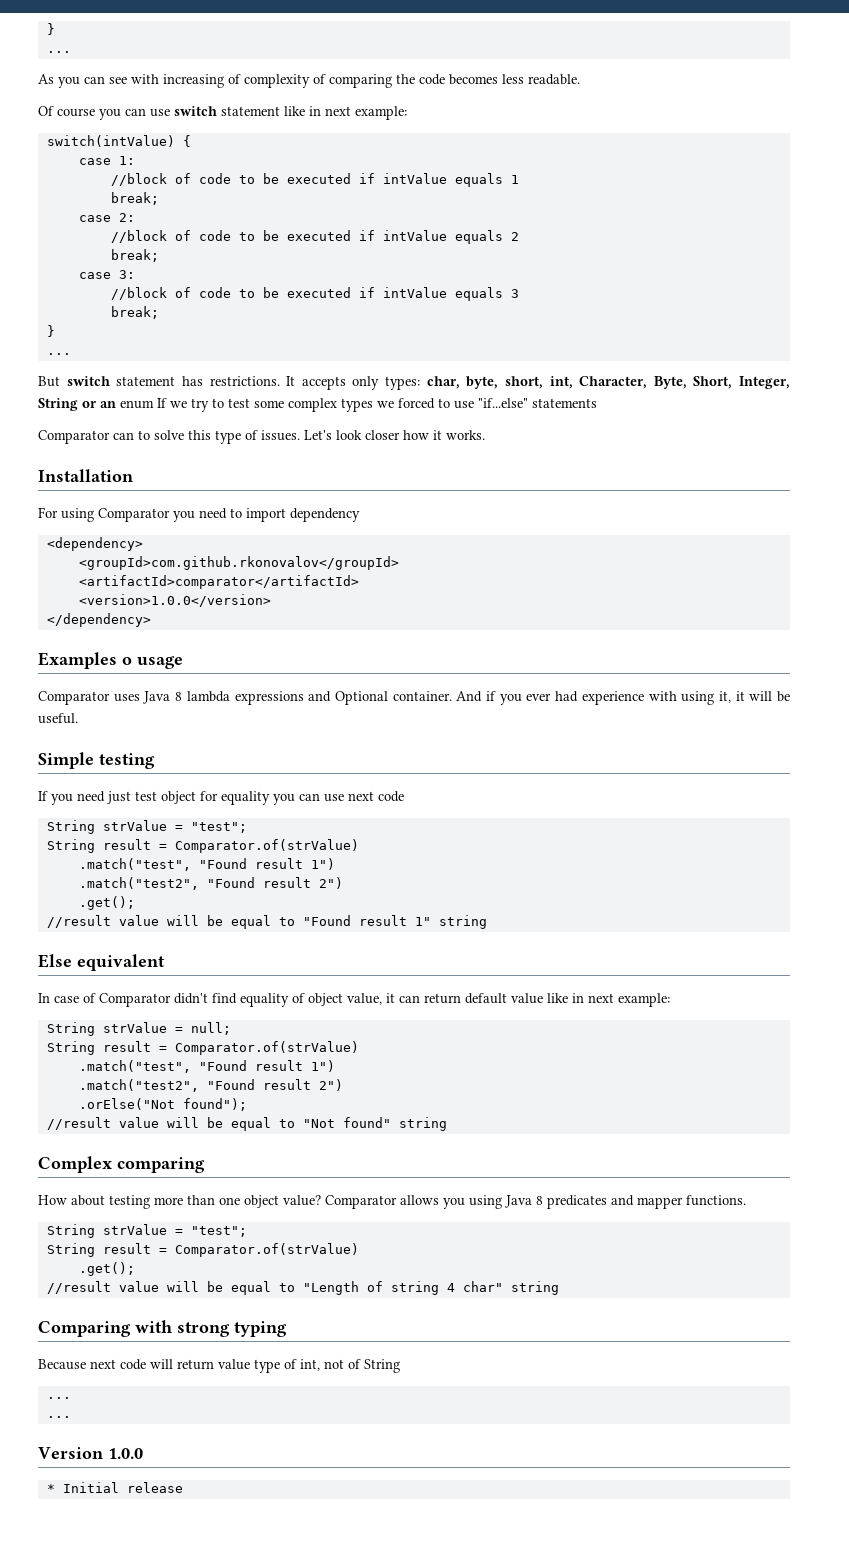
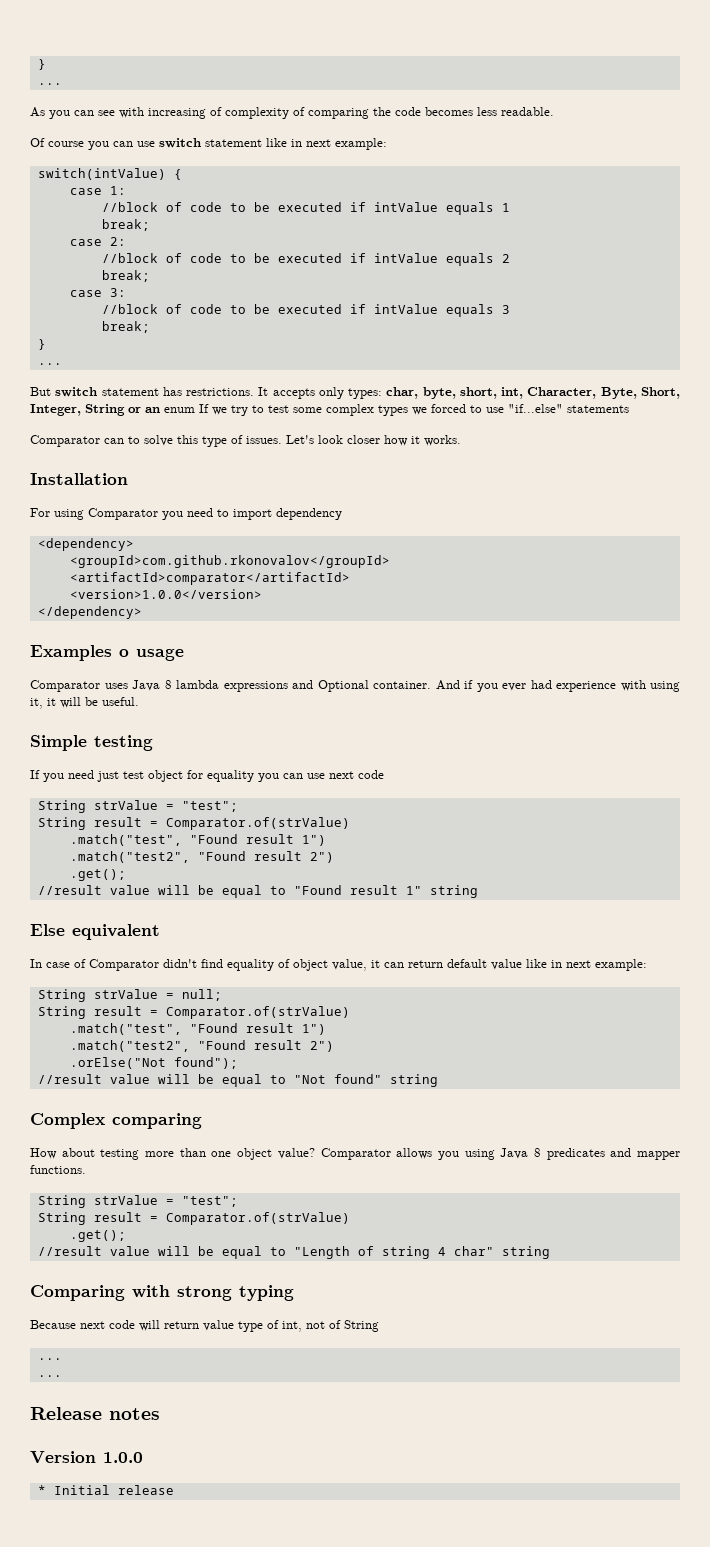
+ Release notes

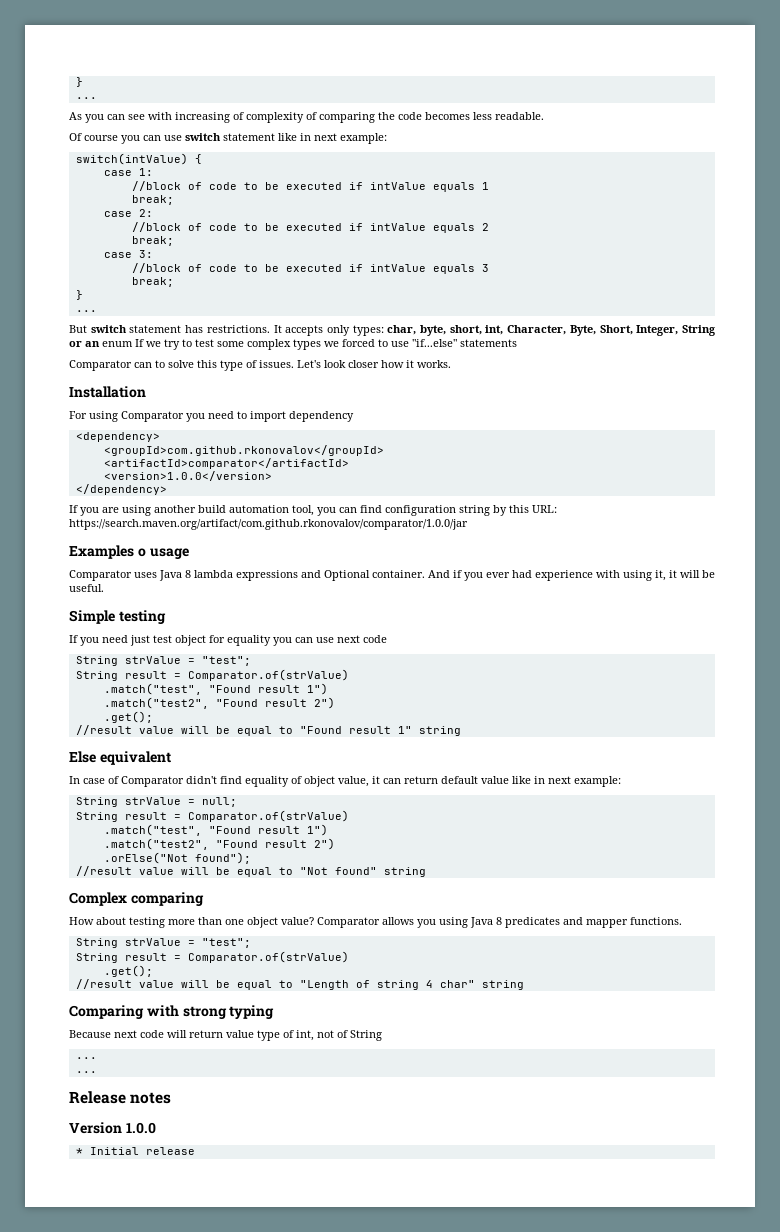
+ If you are using another build automation tool, you can find configuration string by this URL: https://search.maven.org/artifact/com.github.rkonovalov/comparator/1.0.0/jar

